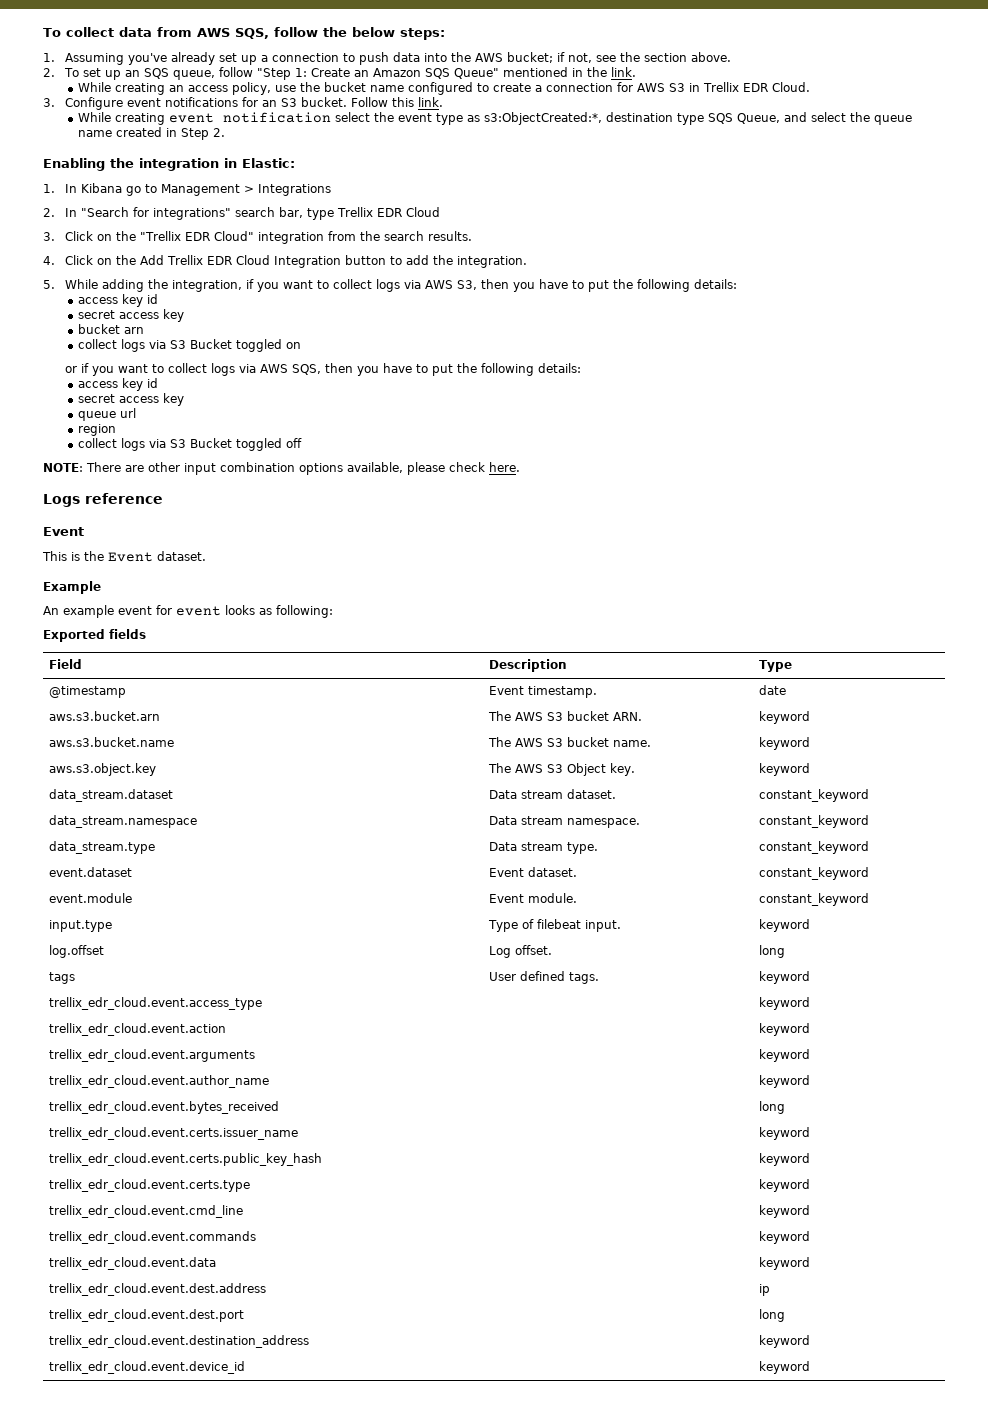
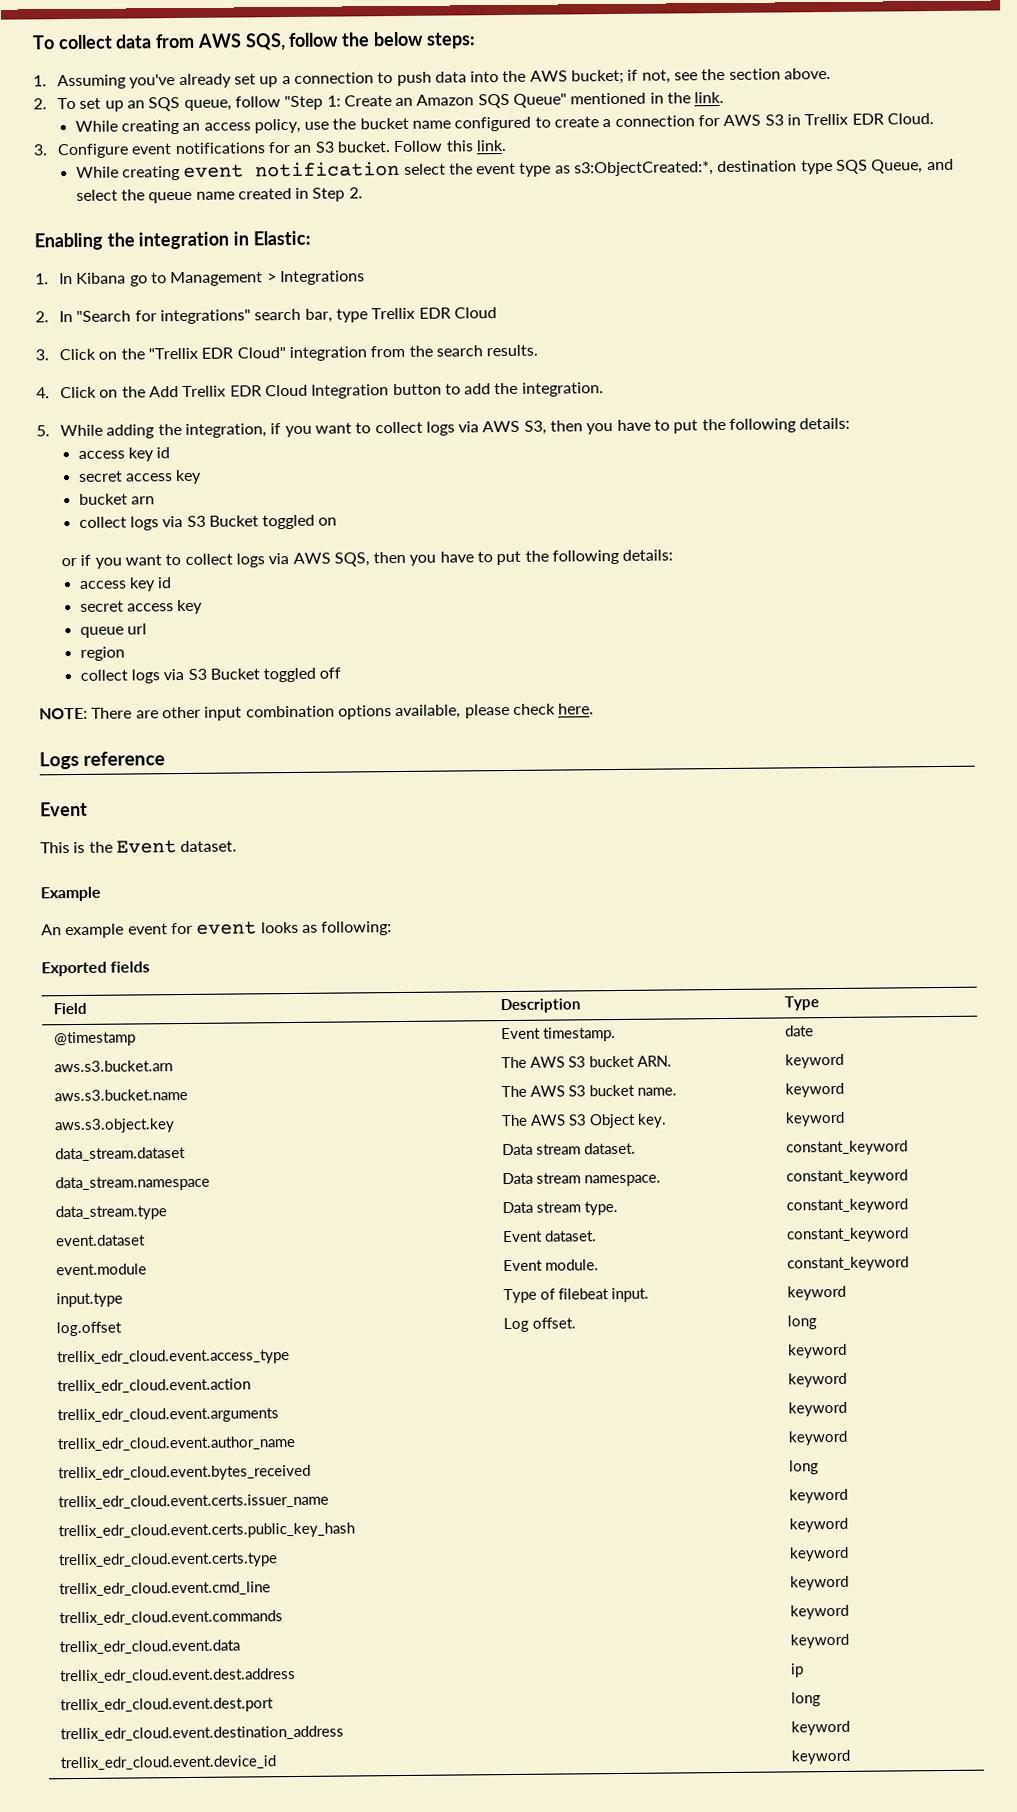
- tags | User defined tags. | keyword

